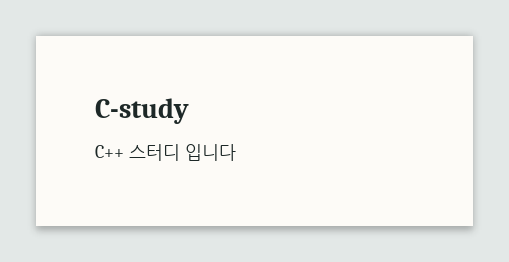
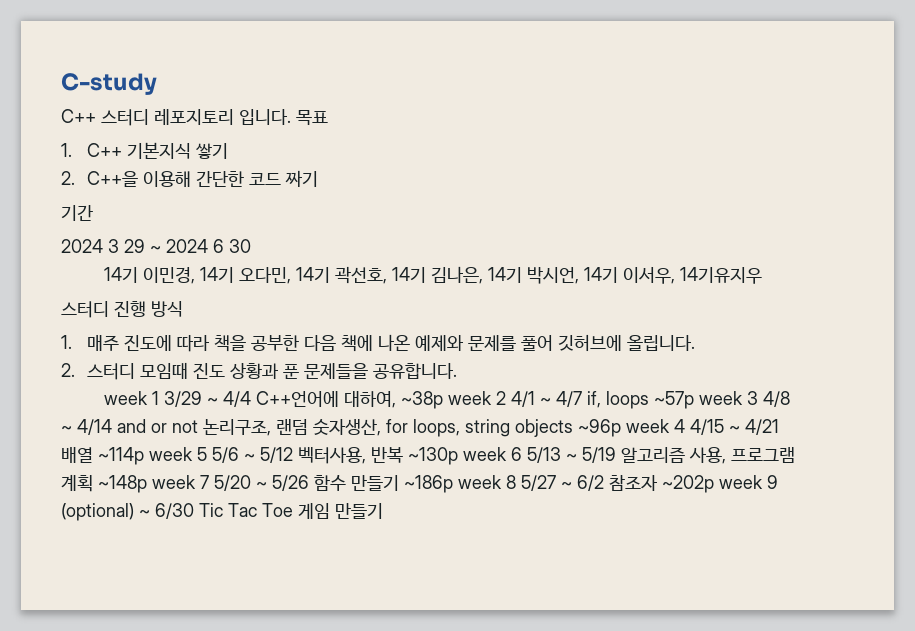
- C++ 스터디 입니다
+ C++ 스터디 레포지토리 입니다. 목표
+ 1. C++ 기본지식 쌓기
+ 2. C++을 이용해 간단한 코드 짜기
+ 기간
+ 2024 3 29 ~ 2024 6 30
+ 14기 이민경, 14기 오다민, 14기 곽선호, 14기 김나은, 14기 박시언, 14기 이서우, 14기유지우
+ 스터디 진행 방식
+ 1. 매주 진도에 따라 책을 공부한 다음 책에 나온 예제와 문제를 풀어 깃허브에 올립니다.
+ 2. 스터디 모임때 진도 상황과 푼 문제들을 공유합니다.
+ week 1 3/29 ~ 4/4 C++언어에 대하여, ~38p week 2 4/1 ~ 4/7 if, loops ~57p week 3 4/8 ~ 4/14 and or not 논리구조, 랜덤 숫자생산, for loops, string objects ~96p week 4 4/15 ~ 4/21 배열 ~114p week 5 5/6 ~ 5/12 벡터사용, 반복 ~130p week 6 5/13 ~ 5/19 알고리즘 사용, 프로그램 계획 ~148p week 7 5/20 ~ 5/26 함수 만들기 ~186p week 8 5/27 ~ 6/2 참조자 ~202p week 9 (optional) ~ 6/30 Tic Tac Toe 게임 만들기

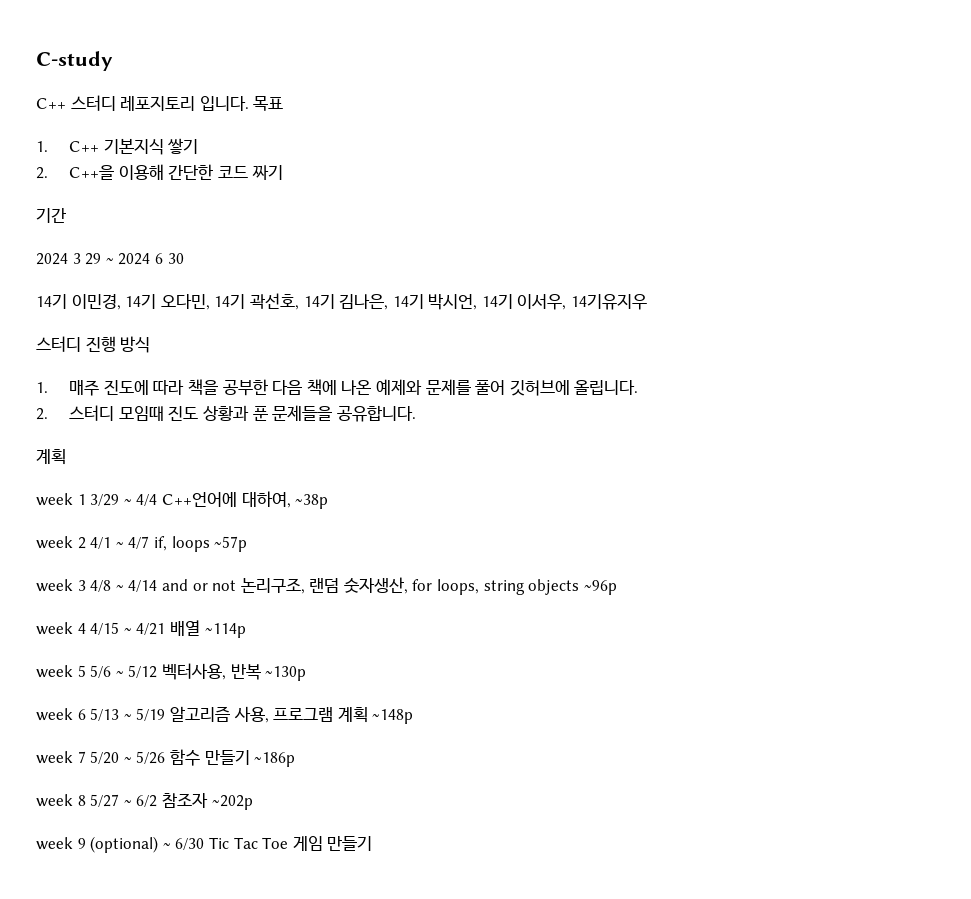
  2. 스터디 모임때 진도 상황과 푼 문제들을 공유합니다.
+ 계획
- week 1 3/29 ~ 4/4 C++언어에 대하여, ~38p week 2 4/1 ~ 4/7 if, loops ~57p week 3 4/8 ~ 4/14 and or not 논리구조, 랜덤 숫자생산, for loops, string objects ~96p week 4 4/15 ~ 4/21 배열 ~114p week 5 5/6 ~ 5/12 벡터사용, 반복 ~130p week 6 5/13 ~ 5/19 알고리즘 사용, 프로그램 계획 ~148p week 7 5/20 ~ 5/26 함수 만들기 ~186p week 8 5/27 ~ 6/2 참조자 ~202p week 9 (optional) ~ 6/30 Tic Tac Toe 게임 만들기
+ week 1 3/29 ~ 4/4 C++언어에 대하여, ~38p
+ week 2 4/1 ~ 4/7 if, loops ~57p
+ week 3 4/8 ~ 4/14 and or not 논리구조, 랜덤 숫자생산, for loops, string objects ~96p
+ week 4 4/15 ~ 4/21 배열 ~114p
+ week 5 5/6 ~ 5/12 벡터사용, 반복 ~130p
+ week 6 5/13 ~ 5/19 알고리즘 사용, 프로그램 계획 ~148p
+ week 7 5/20 ~ 5/26 함수 만들기 ~186p
+ week 8 5/27 ~ 6/2 참조자 ~202p
+ week 9 (optional) ~ 6/30 Tic Tac Toe 게임 만들기

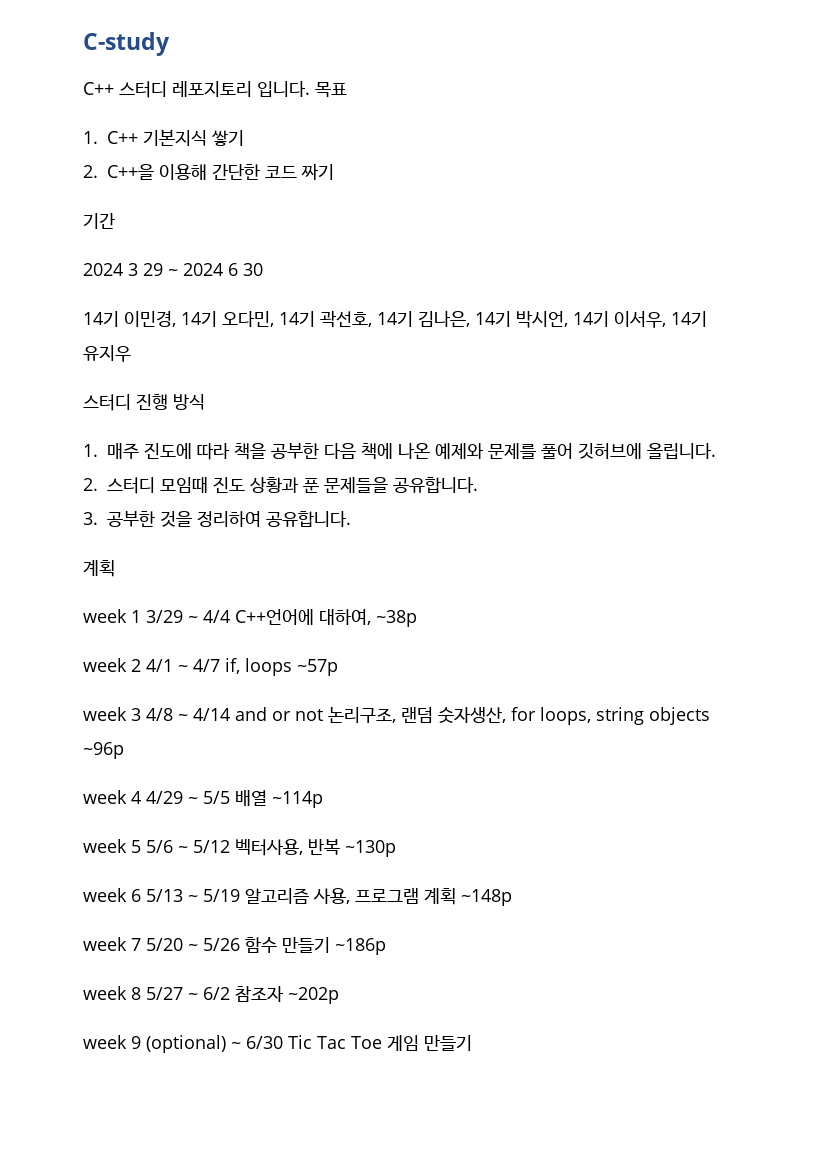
- 14기 이민경, 14기 오다민, 14기 곽선호, 14기 김나은, 14기 박시언, 14기 이서우, 14기유지우
+ 14기 이민경, 14기 오다민, 14기 곽선호, 14기 김나은, 14기 박시언, 14기 이서우, 14기 유지우
+ 3. 공부한 것을 정리하여 공유합니다.
- week 4 4/15 ~ 4/21 배열 ~114p
+ week 4 4/29 ~ 5/5 배열 ~114p

